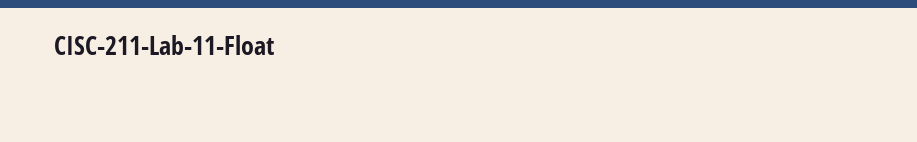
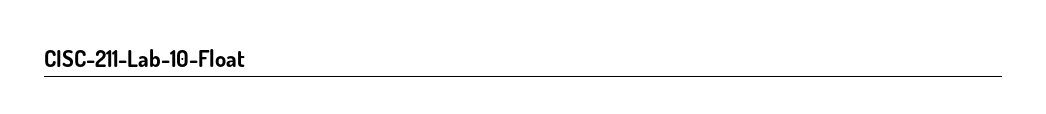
- CISC-211-Lab-11-Float
+ CISC-211-Lab-10-Float

